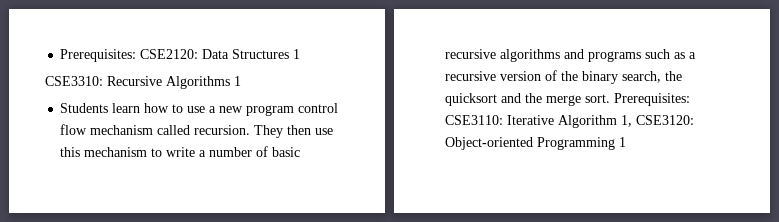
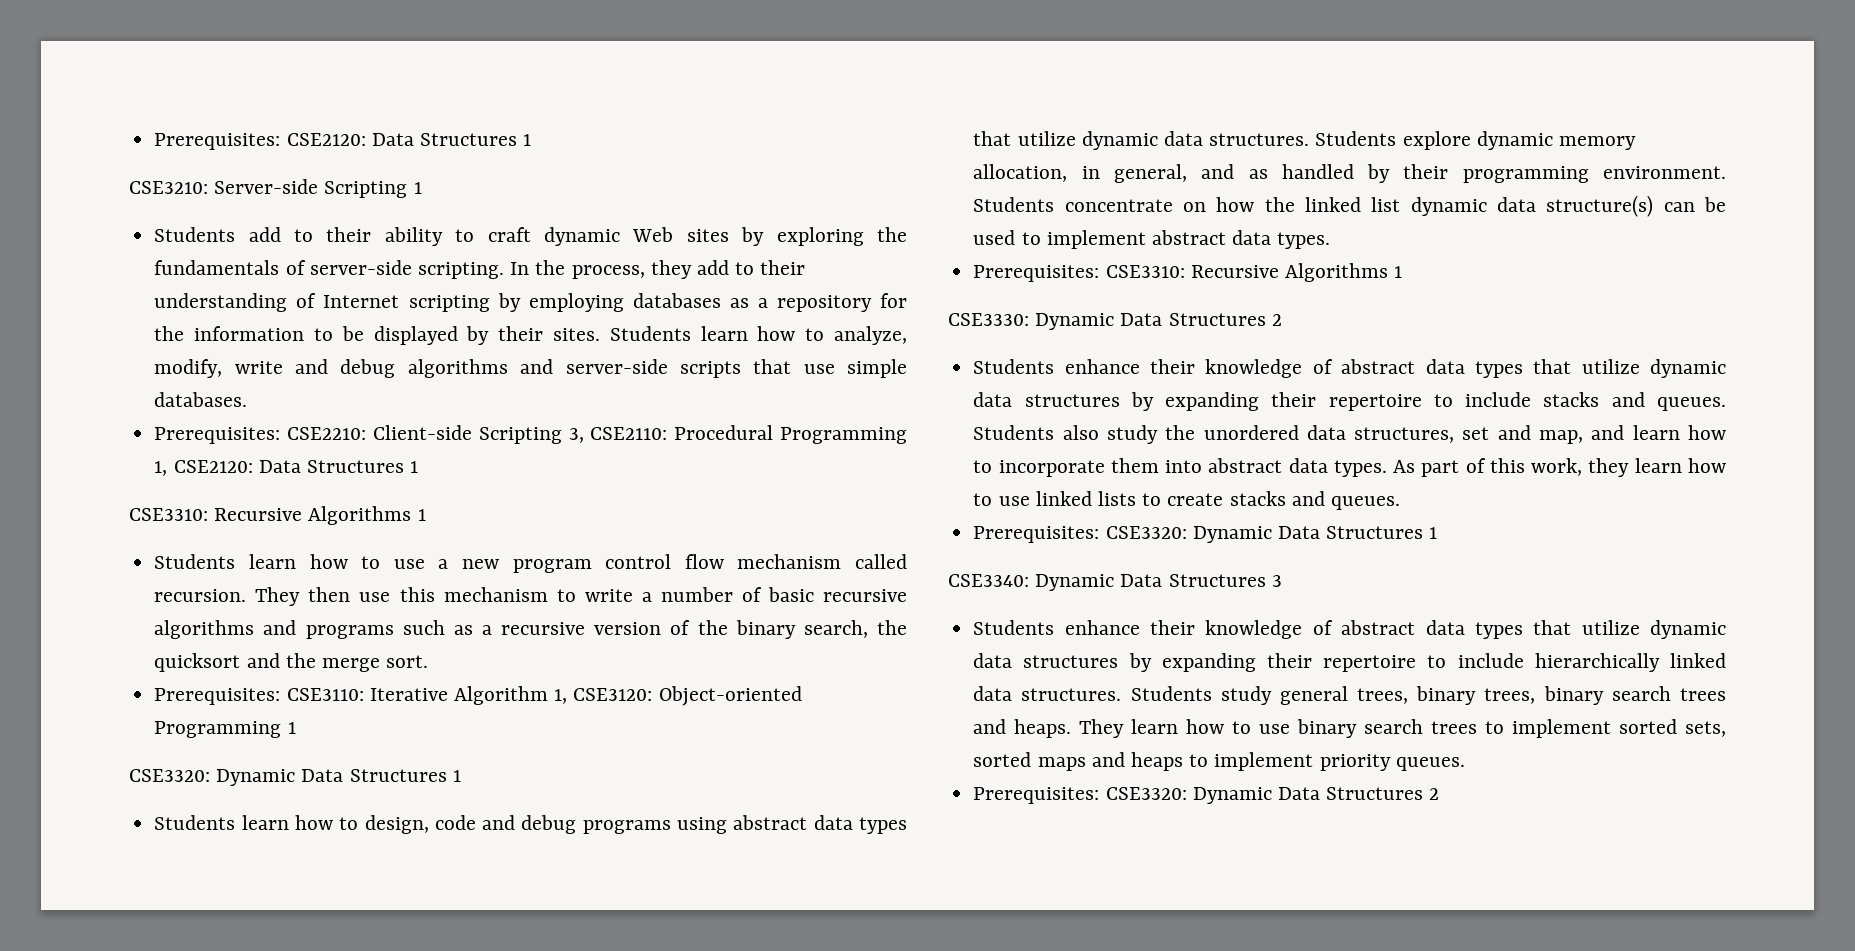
+ CSE3210: Server-side Scripting 1
+ Students add to their ability to craft dynamic Web sites by exploring the fundamentals of server-side scripting. In the process, they add to their understanding of Internet scripting by employing databases as a repository for the information to be displayed by their sites. Students learn how to analyze, modify, write and debug algorithms and server-side scripts that use simple databases.
+ Prerequisites: CSE2210: Client-side Scripting 3, CSE2110: Procedural Programming 1, CSE2120: Data Structures 1
- They then use this mechanism to write a number of basic recursive algorithms and programs such as a recursive version of the binary search, the quicksort and the merge sort. Prerequisites: CSE3110: Iterative Algorithm 1, CSE3120: Object-oriented Programming 1
+ They then use this mechanism to write a number of basic recursive algorithms and programs such as a recursive version of the binary search, the quicksort and the merge sort.
+ Prerequisites: CSE3110: Iterative Algorithm 1, CSE3120: Object-oriented Programming 1
+ CSE3320: Dynamic Data Structures 1
+ Students learn how to design, code and debug programs using abstract data types that utilize dynamic data structures. Students explore dynamic memory allocation, in general, and as handled by their programming environment. Students concentrate on how the linked list dynamic data structure(s) can be used to implement abstract data types.
+ Prerequisites: CSE3310: Recursive Algorithms 1
+ CSE3330: Dynamic Data Structures 2
+ Students enhance their knowledge of abstract data types that utilize dynamic data structures by expanding their repertoire to include stacks and queues. Students also study the unordered data structures, set and map, and learn how to incorporate them into abstract data types. As part of this work, they learn how to use linked lists to create stacks and queues.
+ Prerequisites: CSE3320: Dynamic Data Structures 1
+ CSE3340: Dynamic Data Structures 3
+ Students enhance their knowledge of abstract data types that utilize dynamic data structures by expanding their repertoire to include hierarchically linked data structures. Students study general trees, binary trees, binary search trees and heaps. They learn how to use binary search trees to implement sorted sets, sorted maps and heaps to implement priority queues.
+ Prerequisites: CSE3320: Dynamic Data Structures 2

